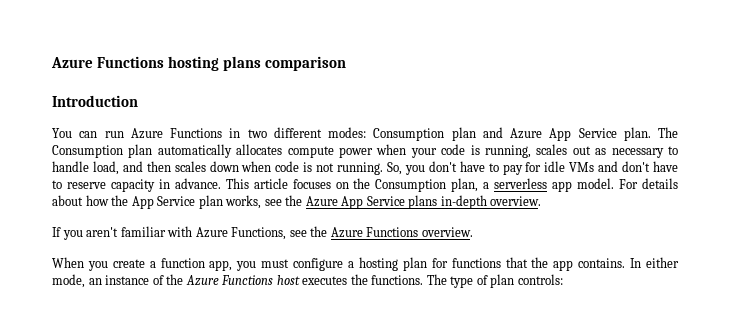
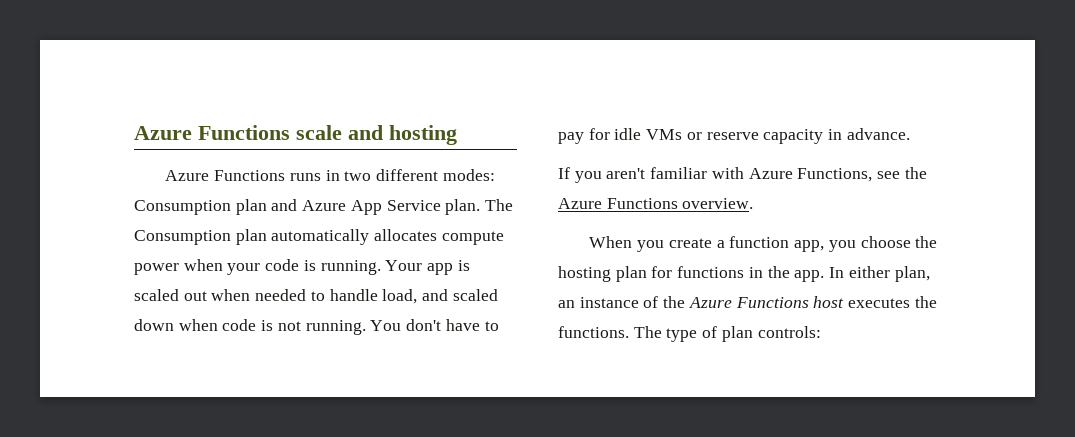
- Azure Functions hosting plans comparison
- Introduction
- You can run Azure Functions in two different modes: Consumption plan and Azure App Service plan.
+ Azure Functions scale and hosting
+ Azure Functions runs in two different modes: Consumption plan and Azure App Service plan.
- The Consumption plan automatically allocates compute power when your code is running, scales out as necessary to handle load, and then scales down when code is not running.
+ The Consumption plan automatically allocates compute power when your code is running. Your app is scaled out when needed to handle load, and scaled down when code is not running.
- So, you don't have to pay for idle VMs and don't have to reserve capacity in advance. This article focuses on the Consumption plan, a serverless app model. For details about how the App Service plan works, see the Azure App Service plans in-depth overview.
+ You don't have to pay for idle VMs or reserve capacity in advance.
- When you create a function app, you must configure a hosting plan for functions that the app contains.
+ When you create a function app, you choose the hosting plan for functions in the app.
- In either mode, an instance of the Azure Functions host executes the functions.
+ In either plan, an instance of the Azure Functions host executes the functions.

